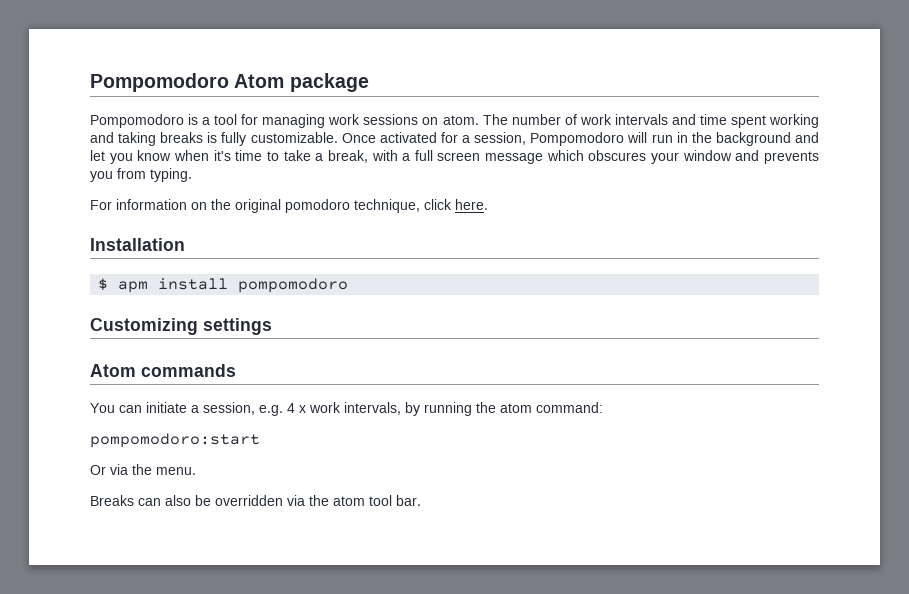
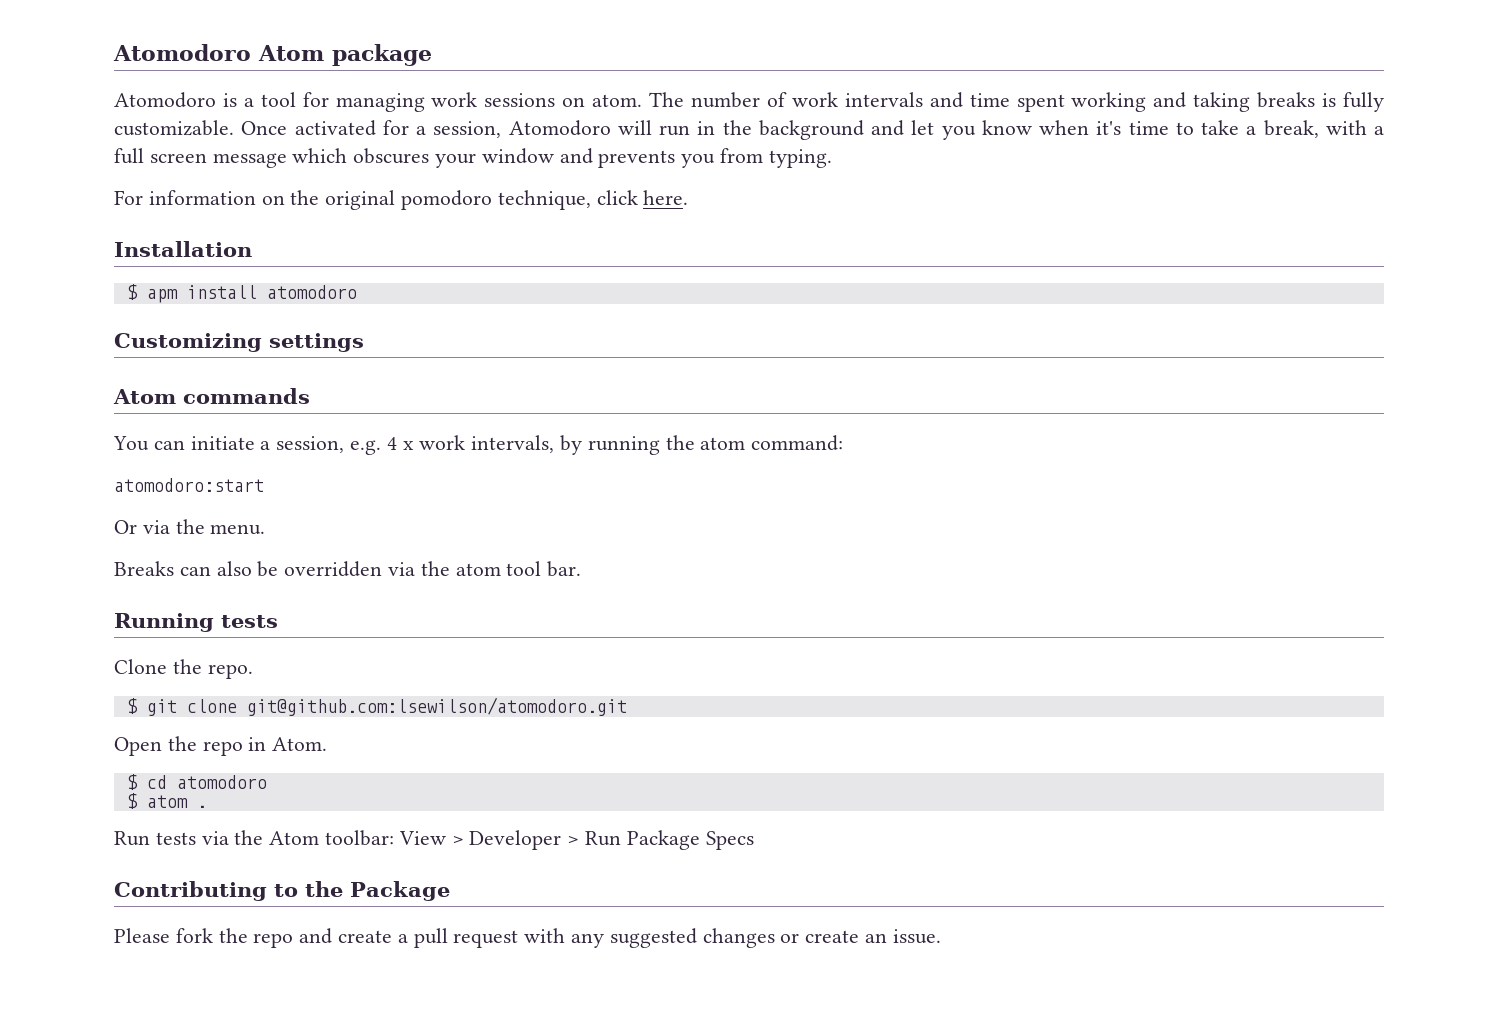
- Pompomodoro Atom package
+ Atomodoro Atom package
- Pompomodoro is a tool for managing work sessions on atom.
+ Atomodoro is a tool for managing work sessions on atom.
- Once activated for a session, Pompomodoro will run in the background and let you know when it's time to take a break, with a full screen message which obscures your window and prevents you from typing.
+ Once activated for a session, Atomodoro will run in the background and let you know when it's time to take a break, with a full screen message which obscures your window and prevents you from typing.
- $ apm install pompomodoro
+ $ apm install atomodoro
- pompomodoro:start
+ atomodoro:start
+ Running tests
+ Clone the repo.
+ $ git clone git@github.com:lsewilson/atomodoro.git
+ Open the repo in Atom.
+ $ cd atomodoro
+ $ atom .
+ Run tests via the Atom toolbar: View > Developer > Run Package Specs
+ Contributing to the Package
+ Please fork the repo and create a pull request with any suggested changes or create an issue.

